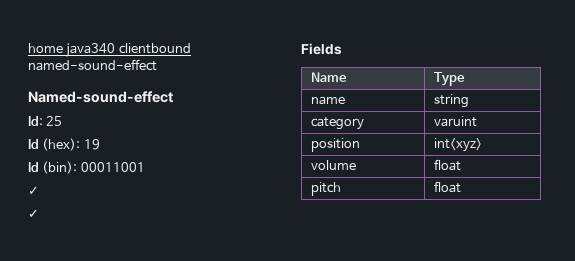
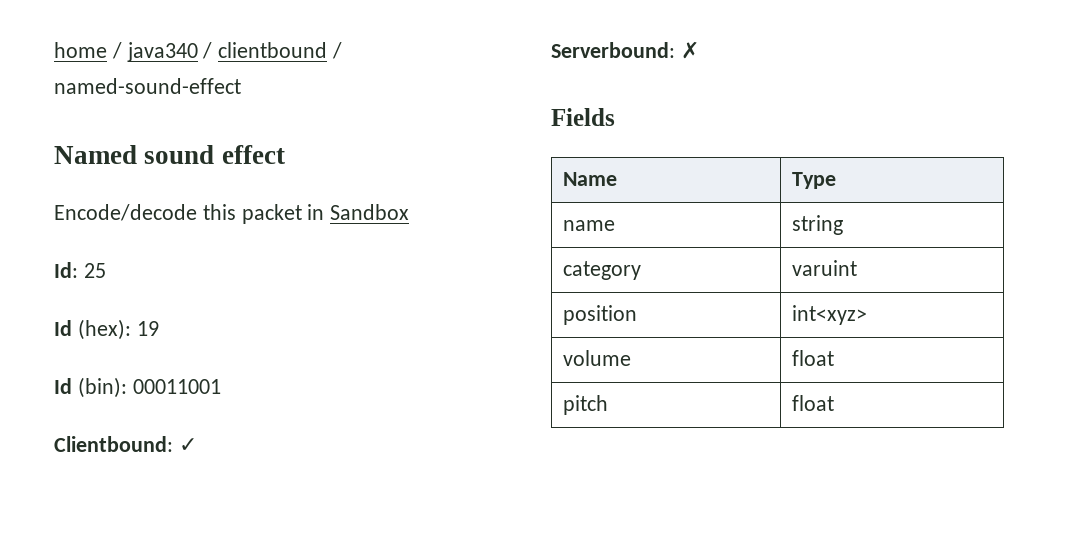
- home java340 clientbound named-sound-effect
- Named-sound-effect
+ home / java340 / clientbound / named-sound-effect
+ Named sound effect
+ Encode/decode this packet in Sandbox
  Id (bin): 00011001
- ✓
- ✓
+ Clientbound: ✓
+ Serverbound: ✗

